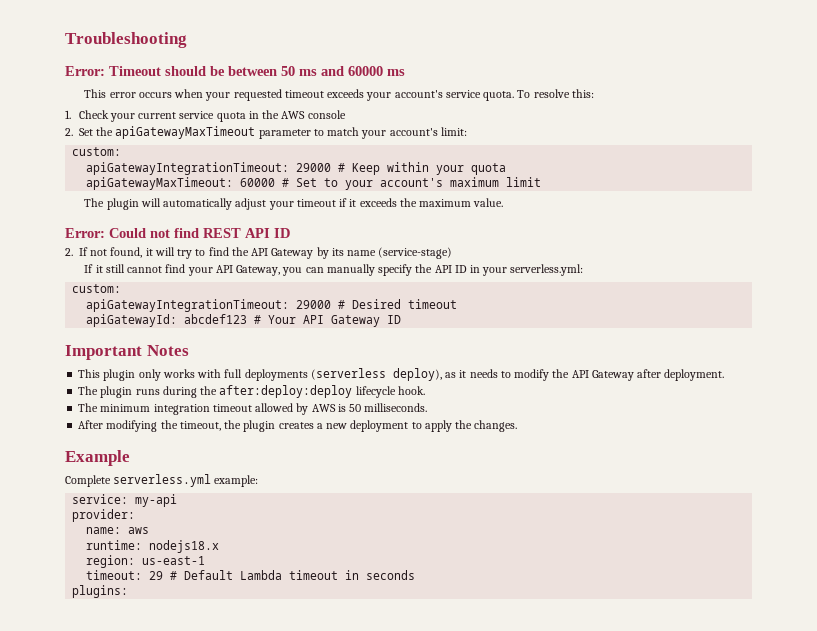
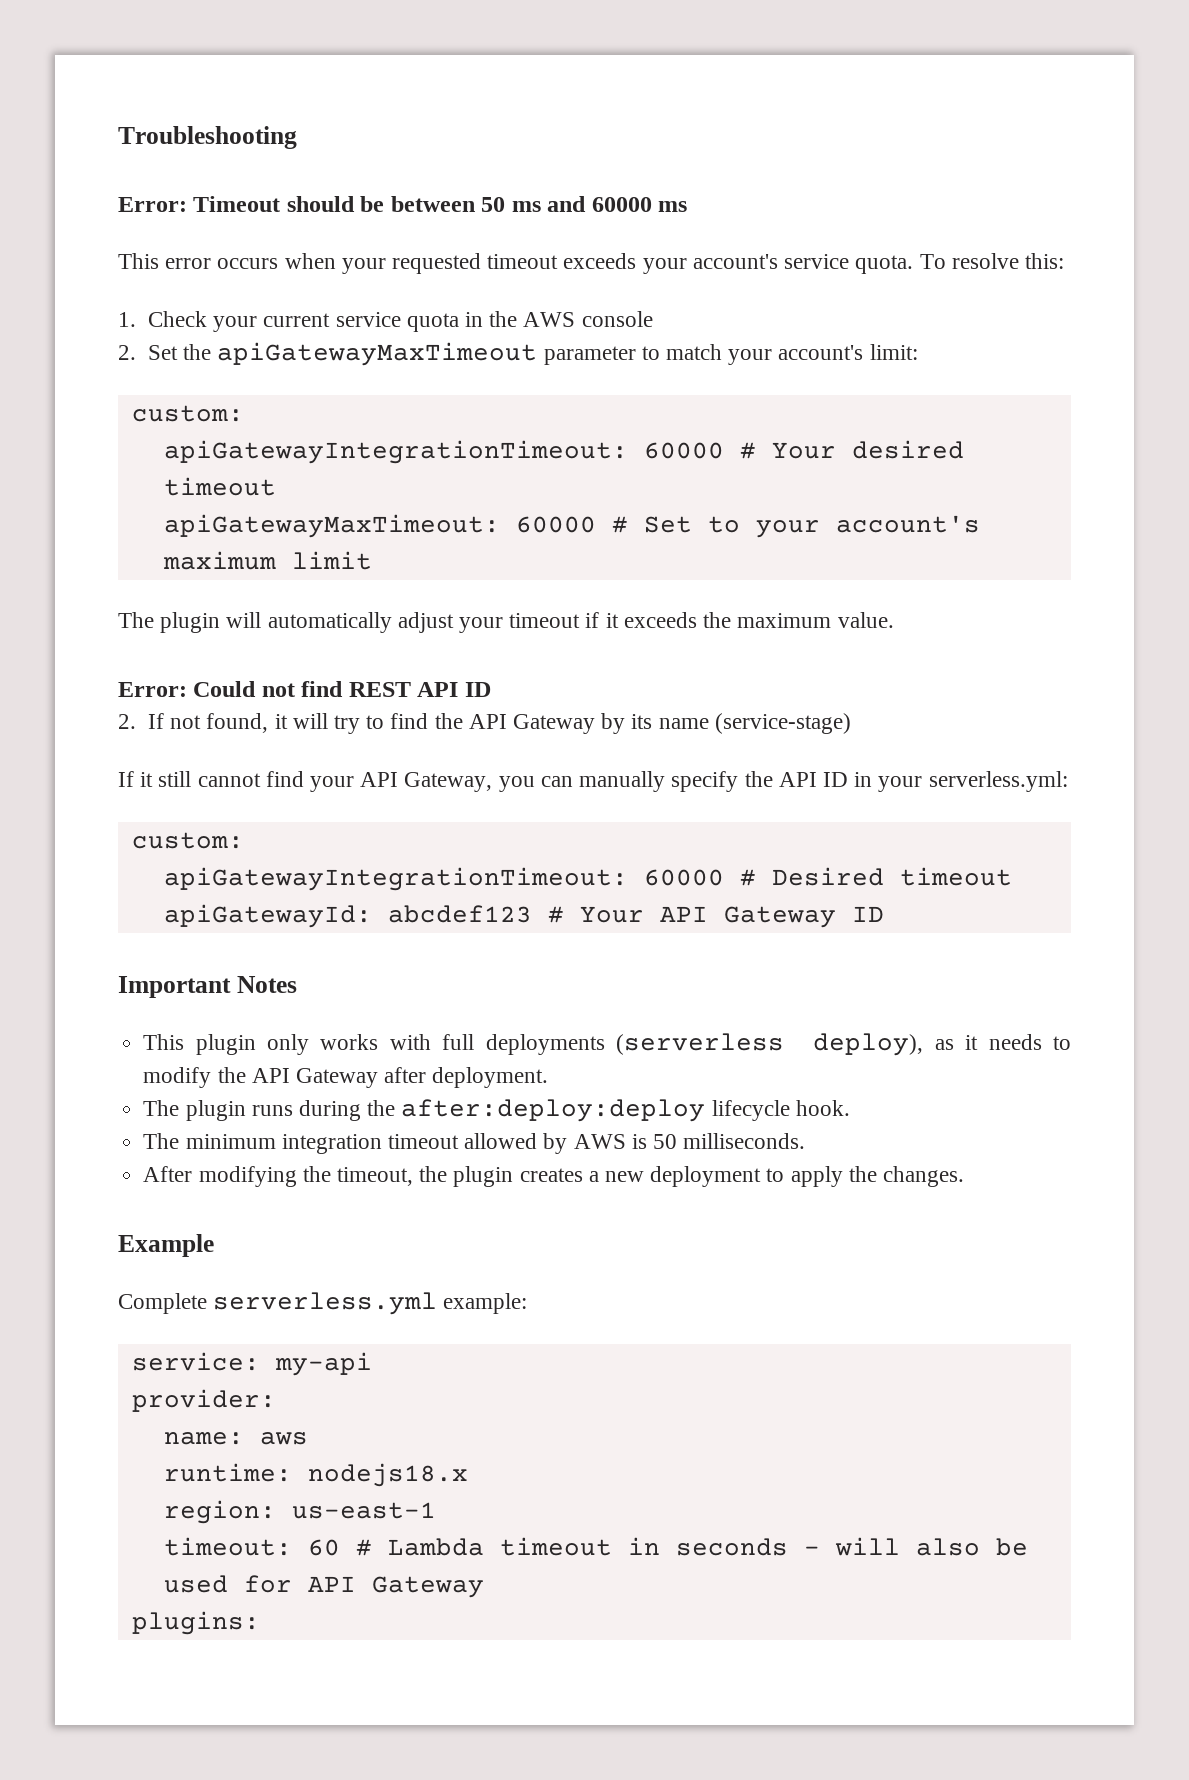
- apiGatewayIntegrationTimeout: 29000 # Keep within your quota
+ apiGatewayIntegrationTimeout: 60000 # Your desired timeout
- apiGatewayIntegrationTimeout: 29000 # Desired timeout
+ apiGatewayIntegrationTimeout: 60000 # Desired timeout
- timeout: 29 # Default Lambda timeout in seconds
+ timeout: 60 # Lambda timeout in seconds - will also be used for API Gateway

